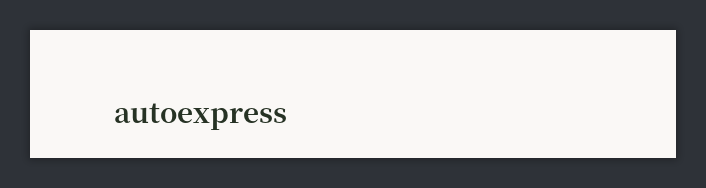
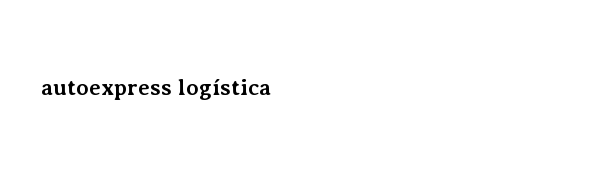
- autoexpress
+ autoexpress logística

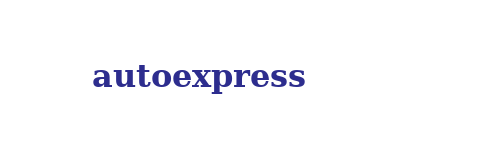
- autoexpress logística
+ autoexpress

